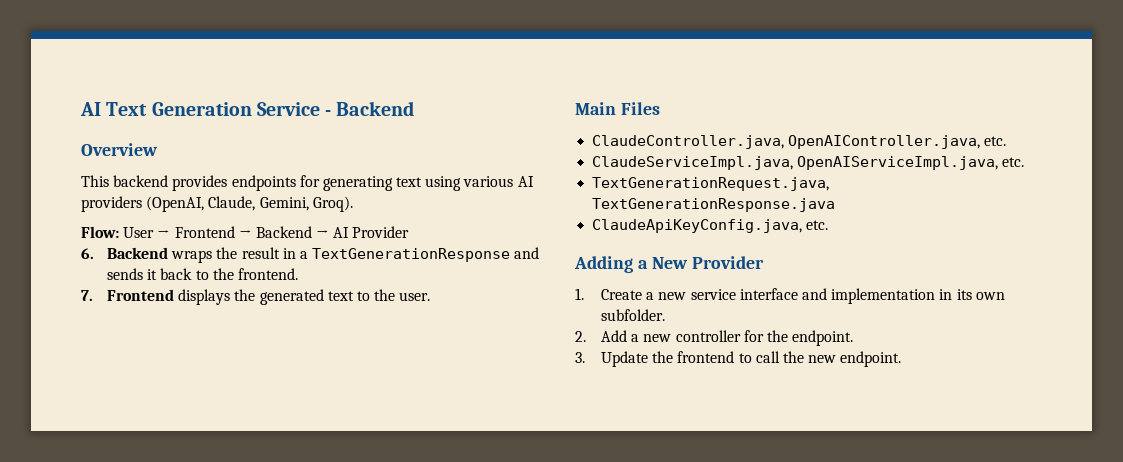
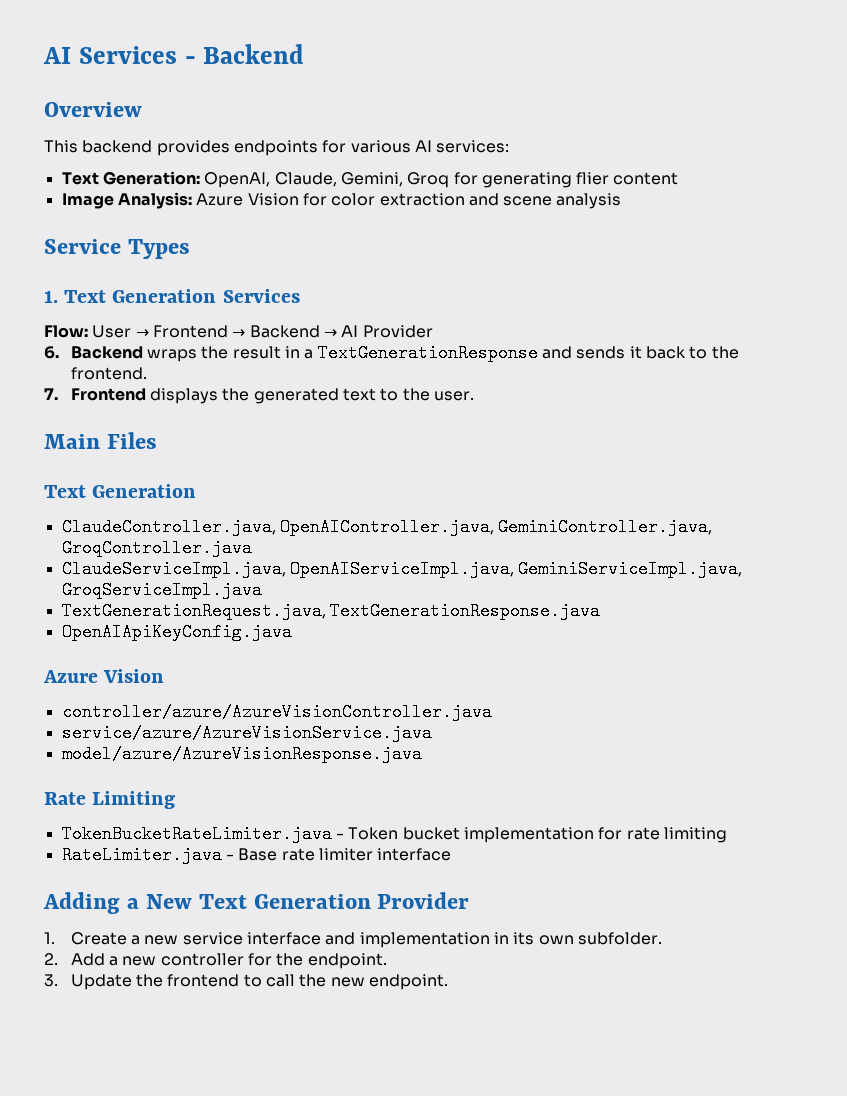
- AI Text Generation Service - Backend
+ AI Services - Backend
- This backend provides endpoints for generating text using various AI providers (OpenAI, Claude, Gemini, Groq).
+ This backend provides endpoints for various AI services:
+ Text Generation: OpenAI, Claude, Gemini, Groq for generating flier content
+ Image Analysis: Azure Vision for color extraction and scene analysis
+ Service Types
+ 1. Text Generation Services
  Main Files
+ Text Generation
- ClaudeController.java, OpenAIController.java, etc.
+ ClaudeController.java, OpenAIController.java, GeminiController.java, GroqController.java
- ClaudeServiceImpl.java, OpenAIServiceImpl.java, etc.
+ ClaudeServiceImpl.java, OpenAIServiceImpl.java, GeminiServiceImpl.java, GroqServiceImpl.java
- ClaudeApiKeyConfig.java, etc.
+ OpenAIApiKeyConfig.java
+ Azure Vision
+ controller/azure/AzureVisionController.java
+ service/azure/AzureVisionService.java
+ model/azure/AzureVisionResponse.java
+ Rate Limiting
+ TokenBucketRateLimiter.java - Token bucket implementation for rate limiting
+ RateLimiter.java - Base rate limiter interface
- Adding a New Provider
+ Adding a New Text Generation Provider

